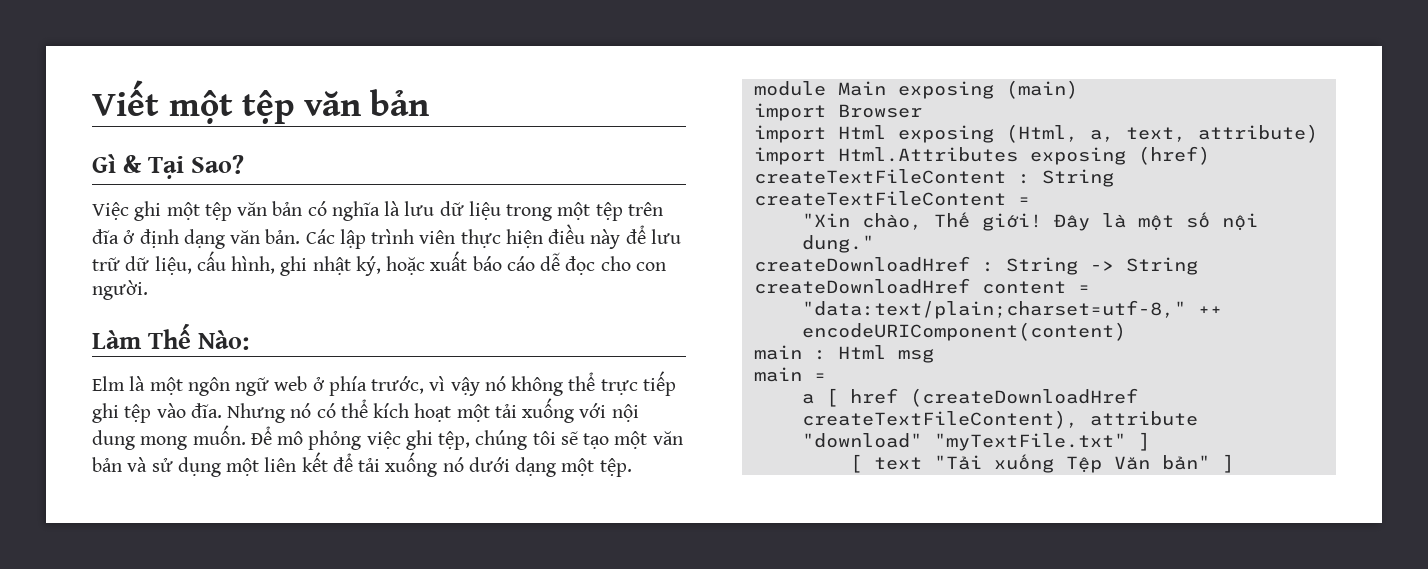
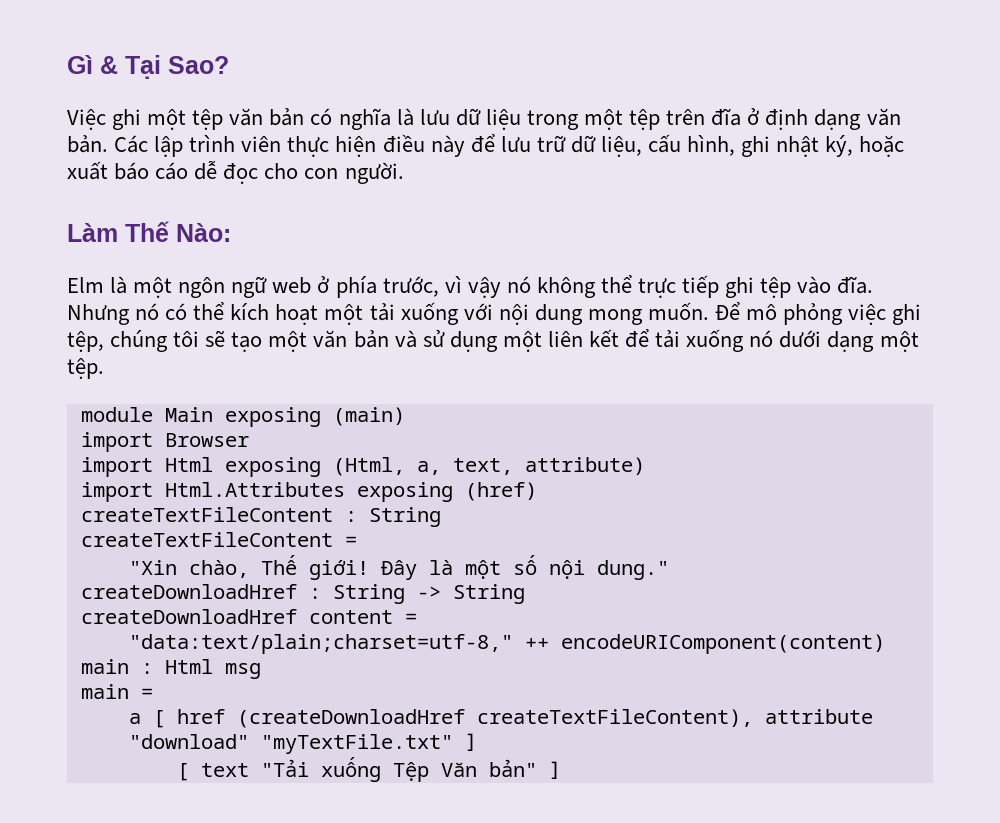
- Viết một tệp văn bản

